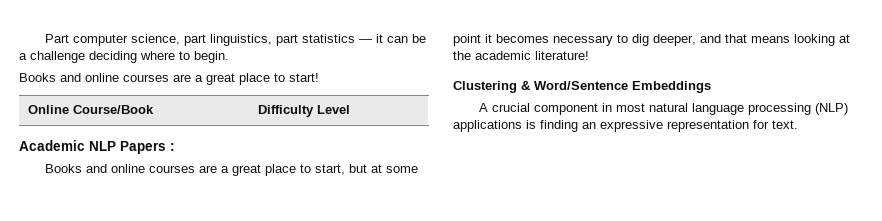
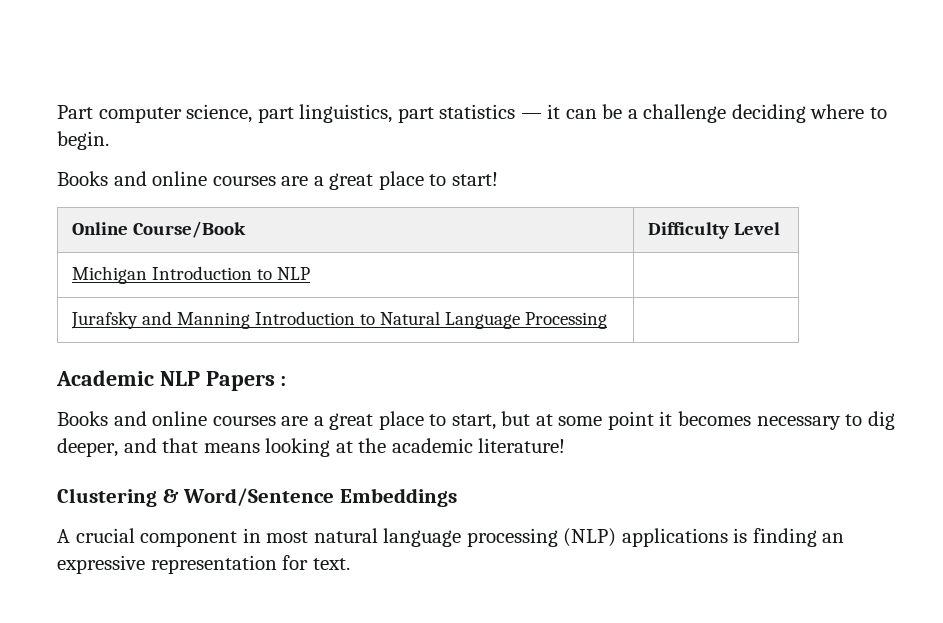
+ Michigan Introduction to NLP |
+ Jurafsky and Manning Introduction to Natural Language Processing |

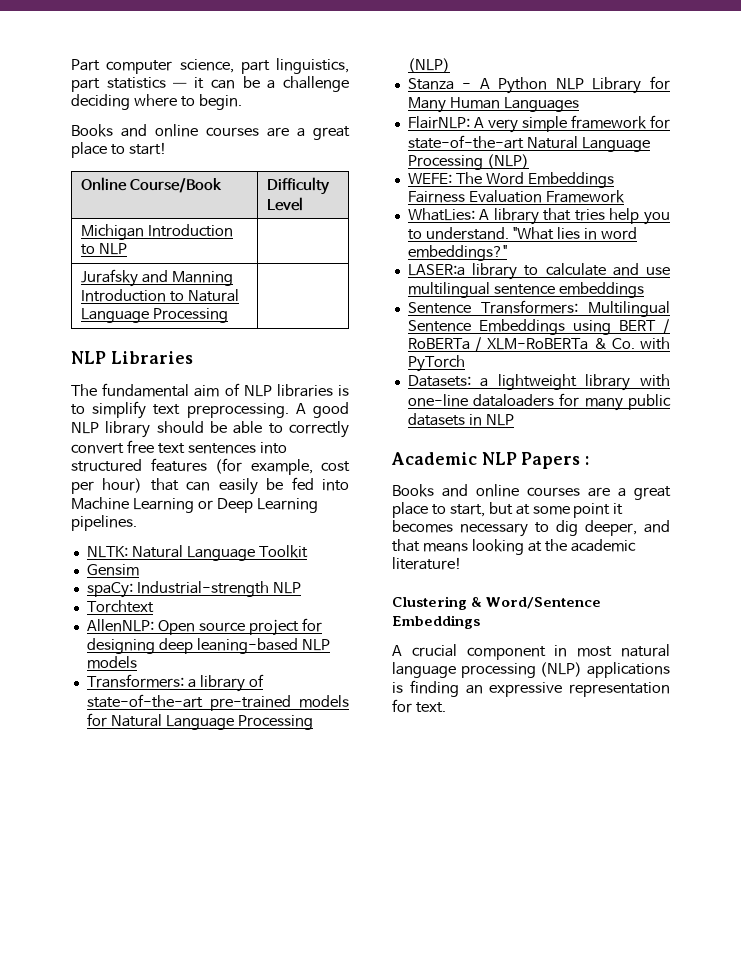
+ NLP Libraries
+ The fundamental aim of NLP libraries is to simplify text preprocessing. A good NLP library should be able to correctly convert free text sentences into structured features (for example, cost per hour) that can easily be fed into Machine Learning or Deep Learning pipelines.
+ NLTK: Natural Language Toolkit
+ Gensim
+ spaCy: Industrial-strength NLP
+ Torchtext
+ AllenNLP: Open source project for designing deep leaning-based NLP models
+ Transformers: a library of state-of-the-art pre-trained models for Natural Language Processing (NLP)
+ Stanza - A Python NLP Library for Many Human Languages
+ FlairNLP: A very simple framework for state-of-the-art Natural Language Processing (NLP)
+ WEFE: The Word Embeddings Fairness Evaluation Framework
+ WhatLies: A library that tries help you to understand. "What lies in word embeddings?"
+ LASER:a library to calculate and use multilingual sentence embeddings
+ Sentence Transformers: Multilingual Sentence Embeddings using BERT / RoBERTa / XLM-RoBERTa & Co. with PyTorch
+ Datasets: a lightweight library with one-line dataloaders for many public datasets in NLP

